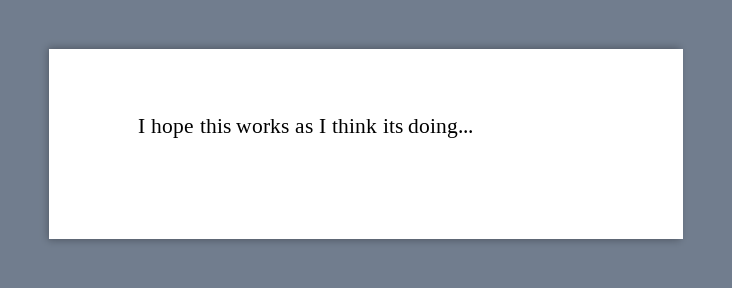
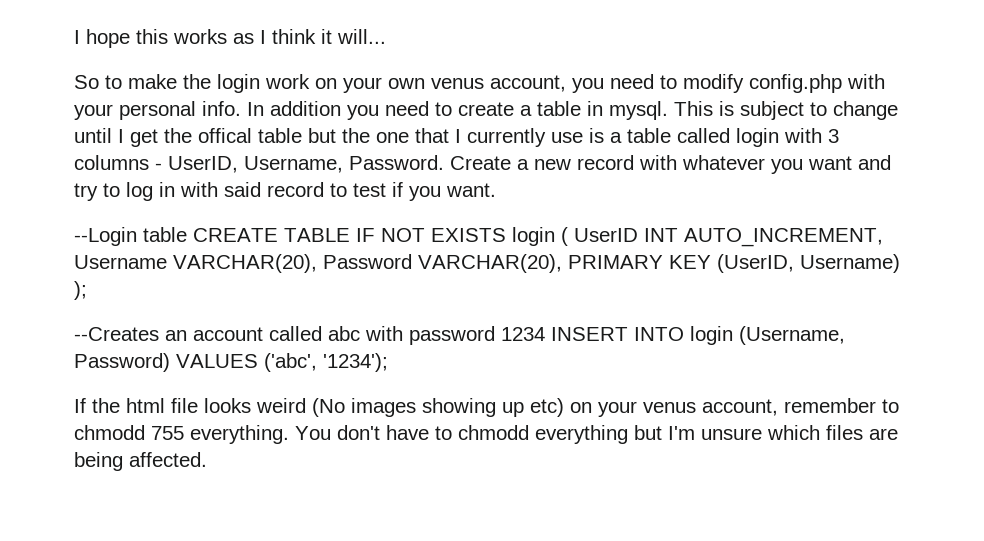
- I hope this works as I think its doing...
+ I hope this works as I think it will...
+ So to make the login work on your own venus account, you need to modify config.php with your personal info. In addition you need to create a table in mysql. This is subject to change until I get the offical table but the one that I currently use is a table called login with 3 columns - UserID, Username, Password. Create a new record with whatever you want and try to log in with said record to test if you want.
+ --Login table CREATE TABLE IF NOT EXISTS login ( UserID INT AUTO_INCREMENT, Username VARCHAR(20), Password VARCHAR(20), PRIMARY KEY (UserID, Username) );
+ --Creates an account called abc with password 1234 INSERT INTO login (Username, Password) VALUES ('abc', '1234');
+ If the html file looks weird (No images showing up etc) on your venus account, remember to chmodd 755 everything. You don't have to chmodd everything but I'm unsure which files are being affected.

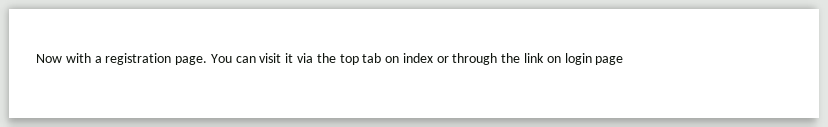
- I hope this works as I think it will...
- So to make the login work on your own venus account, you need to modify config.php with your personal info. In addition you need to create a table in mysql. This is subject to change until I get the offical table but the one that I currently use is a table called login with 3 columns - UserID, Username, Password. Create a new record with whatever you want and try to log in with said record to test if you want.
- --Login table CREATE TABLE IF NOT EXISTS login ( UserID INT AUTO_INCREMENT, Username VARCHAR(20), Password VARCHAR(20), PRIMARY KEY (UserID, Username) );
- --Creates an account called abc with password 1234 INSERT INTO login (Username, Password) VALUES ('abc', '1234');
- If the html file looks weird (No images showing up etc) on your venus account, remember to chmodd 755 everything. You don't have to chmodd everything but I'm unsure which files are being affected.
+ Now with a registration page. You can visit it via the top tab on index or through the link on login page

